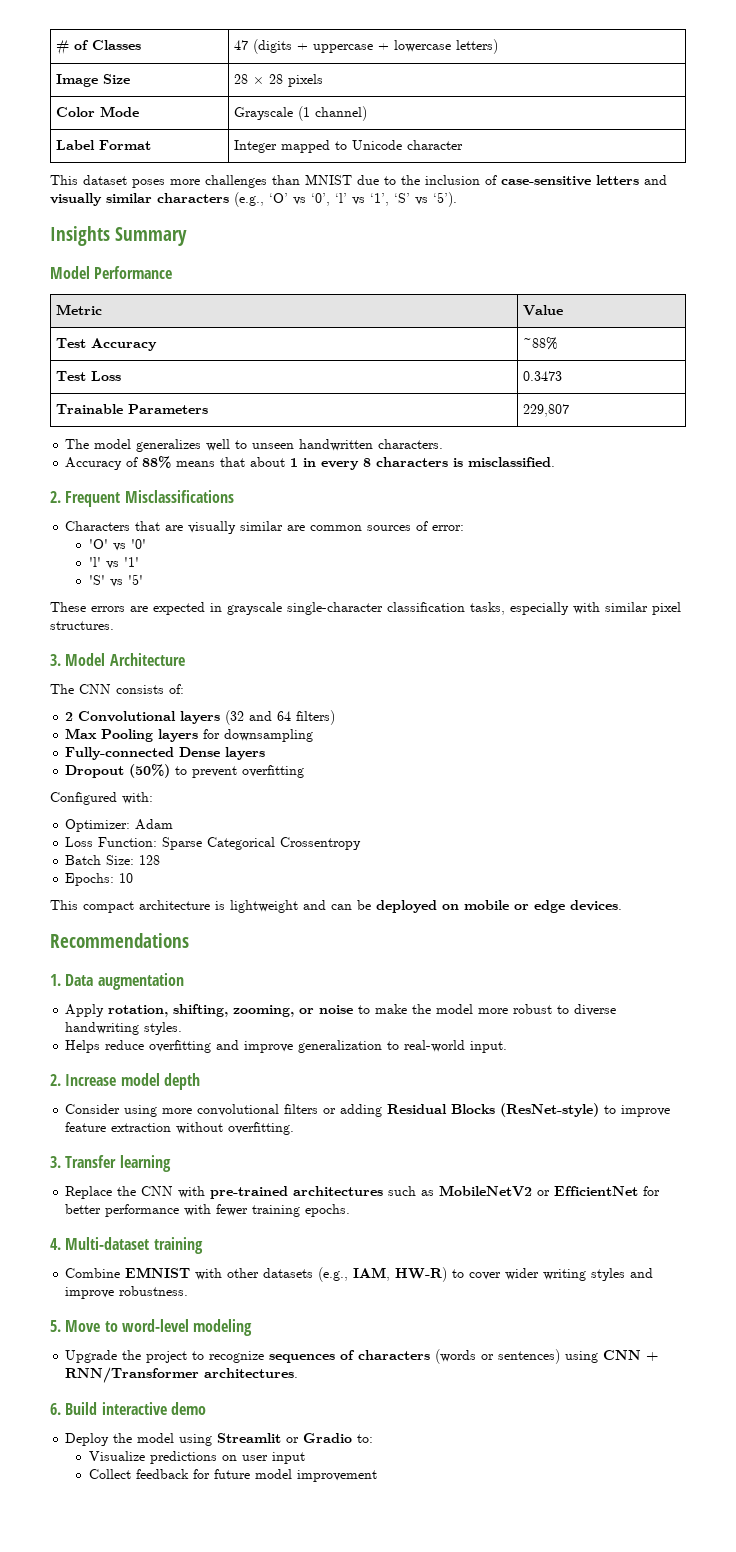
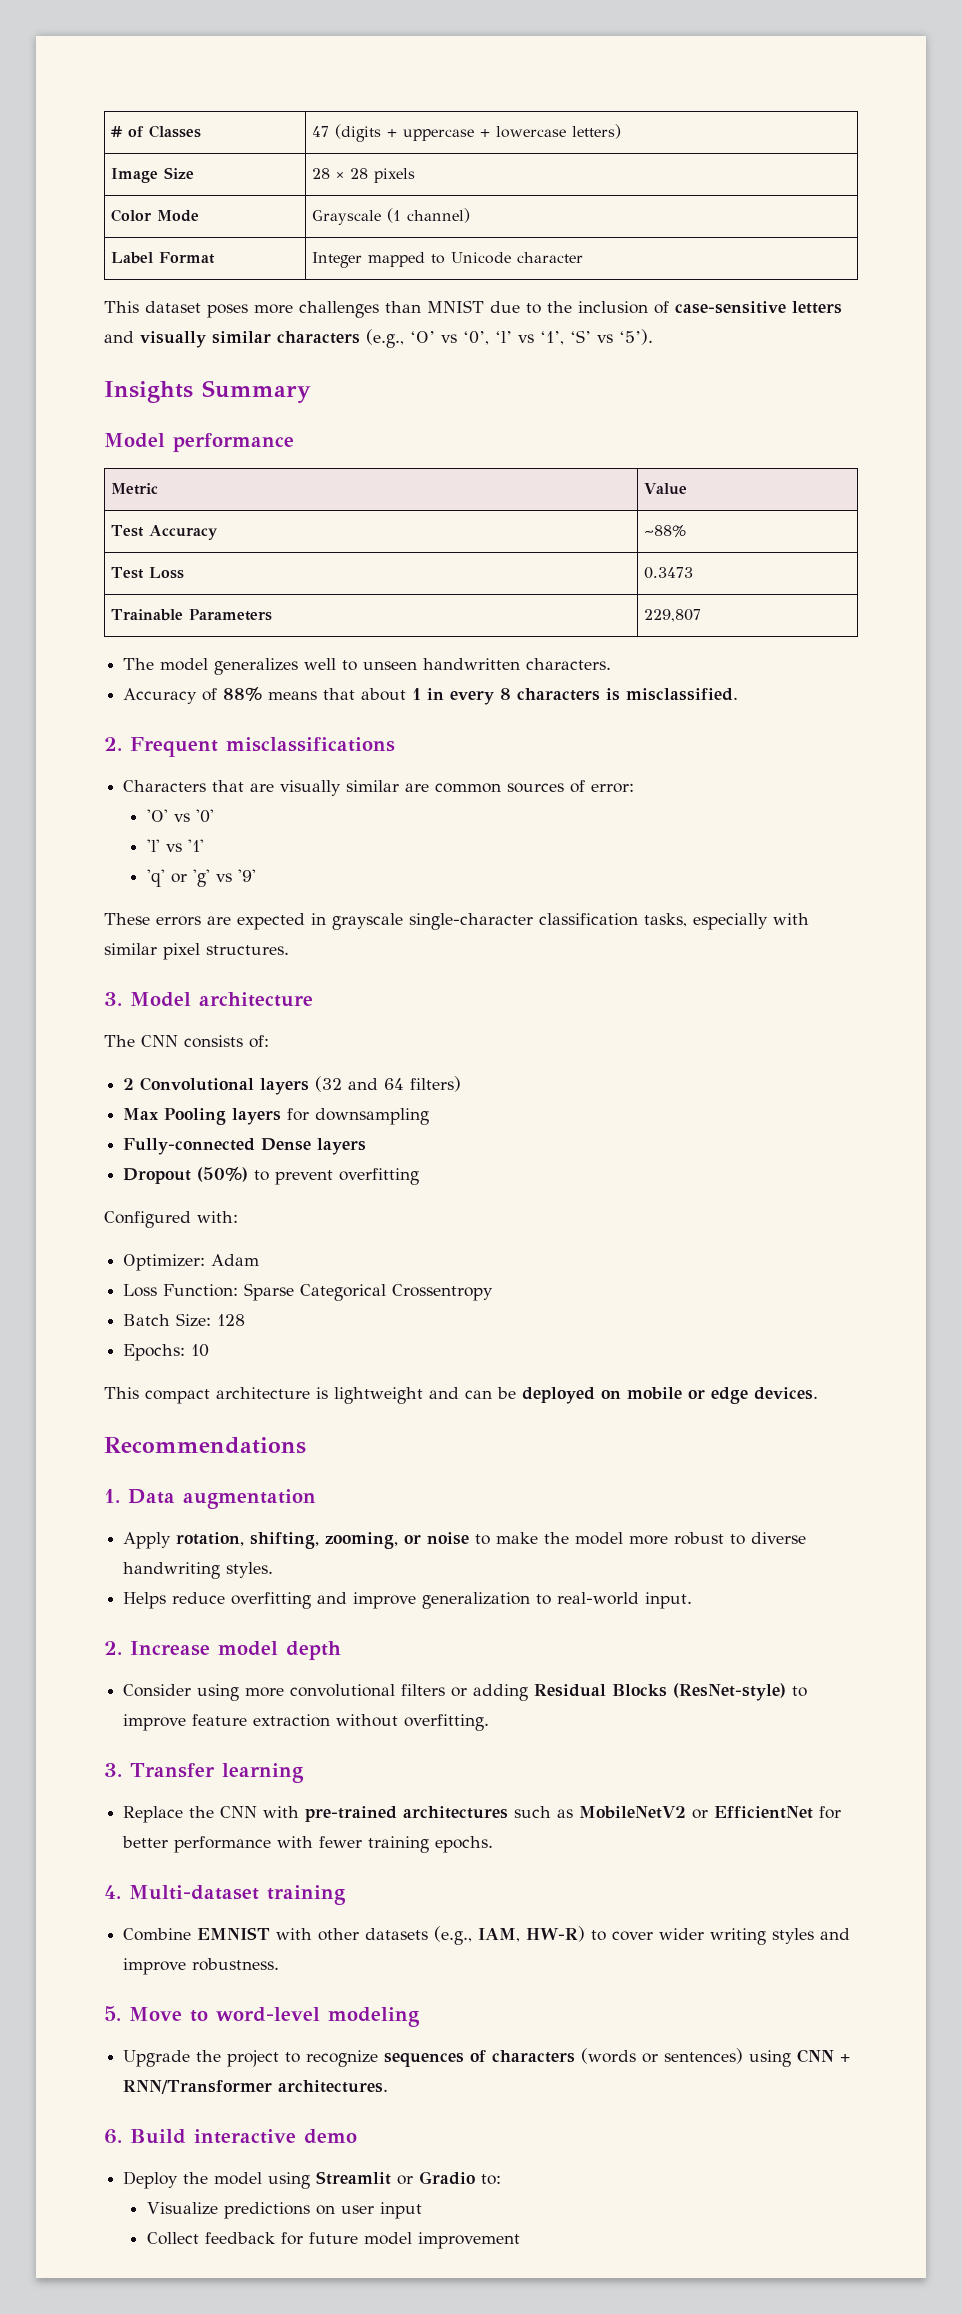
- Model Performance
+ Model performance
- 2. Frequent Misclassifications
+ 2. Frequent misclassifications
- 'S' vs '5'
+ 'q' or 'g' vs '9'
- 3. Model Architecture
+ 3. Model architecture

